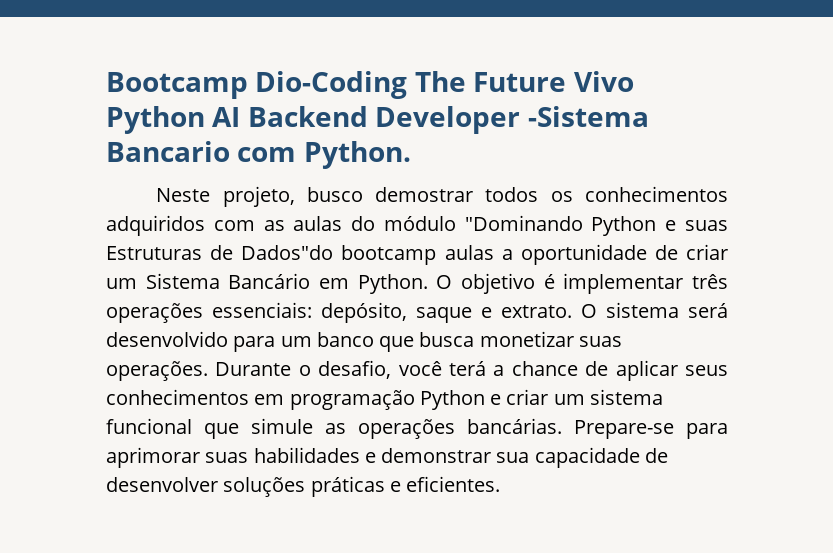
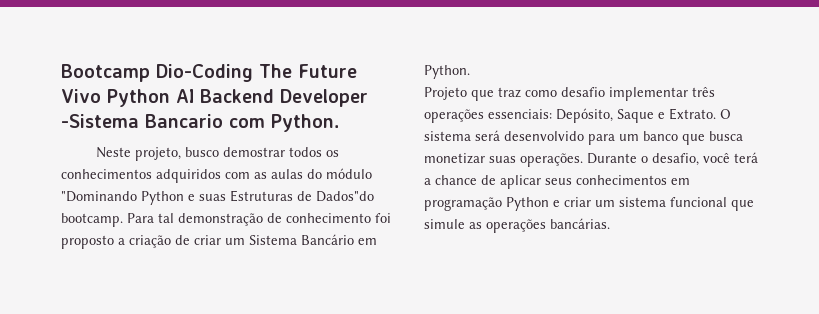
- Neste projeto, busco demostrar todos os conhecimentos adquiridos com as aulas do módulo "Dominando Python e suas Estruturas de Dados"do bootcamp aulas a oportunidade de criar um Sistema Bancário em Python. O objetivo é implementar três operações essenciais: depósito, saque e extrato.
+ Neste projeto, busco demostrar todos os conhecimentos adquiridos com as aulas do módulo "Dominando Python e suas Estruturas de Dados"do bootcamp. Para tal demonstração de conhecimento foi proposto a criação de criar um Sistema Bancário em Python.
+ Projeto que traz como desafio implementar três operações essenciais: Depósito, Saque e Extrato.
- Prepare-se para aprimorar suas habilidades e demonstrar sua capacidade de desenvolver soluções práticas e eficientes.

